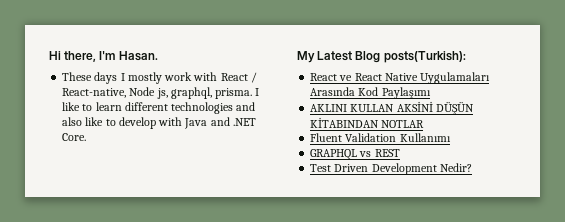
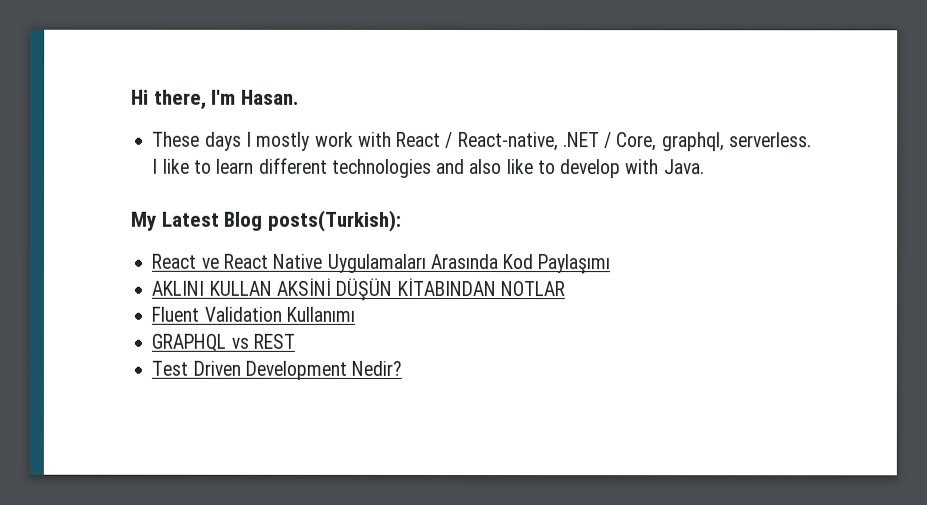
- These days I mostly work with React / React-native, Node js, graphql, prisma.
+ These days I mostly work with React / React-native, .NET / Core, graphql, serverless.
- I like to learn different technologies and also like to develop with Java and .NET Core.
+ I like to learn different technologies and also like to develop with Java.

